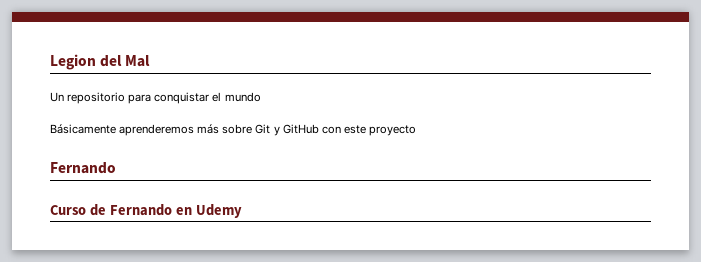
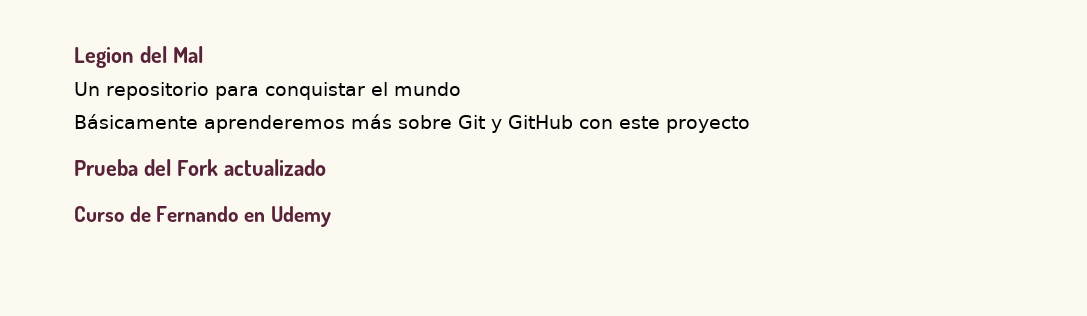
  Básicamente aprenderemos más sobre Git y GitHub con este proyecto
- Fernando
+ Prueba del Fork actualizado

